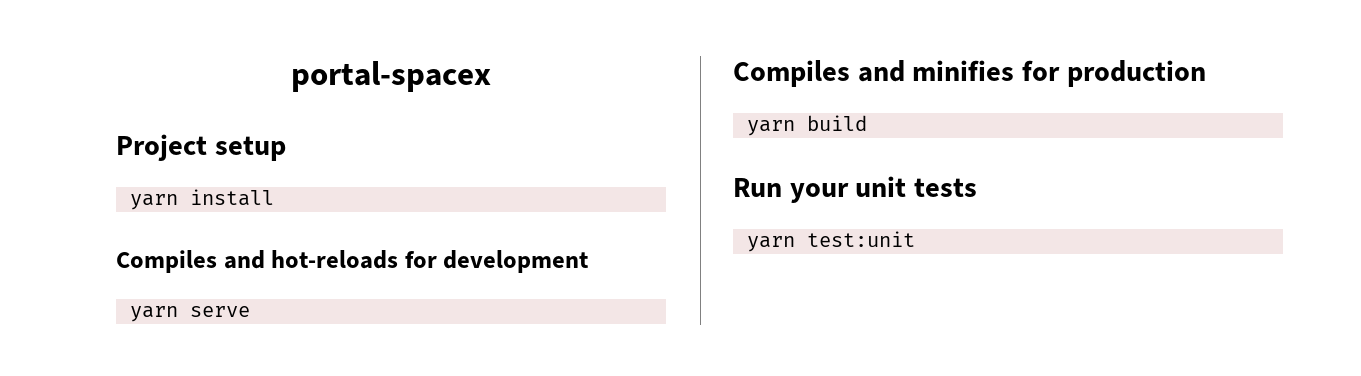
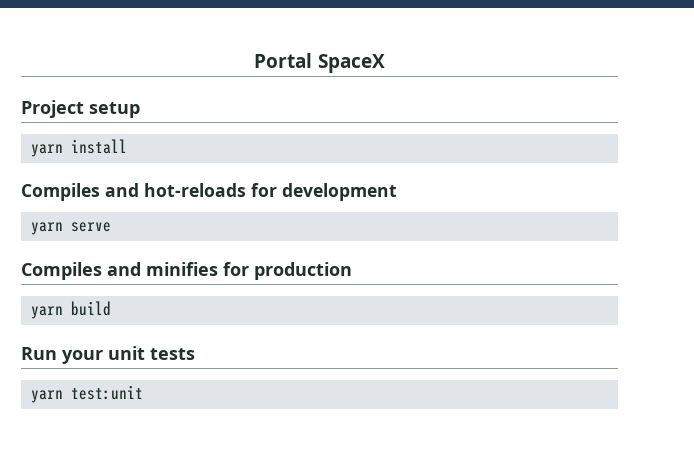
- portal-spacex
+ Portal SpaceX

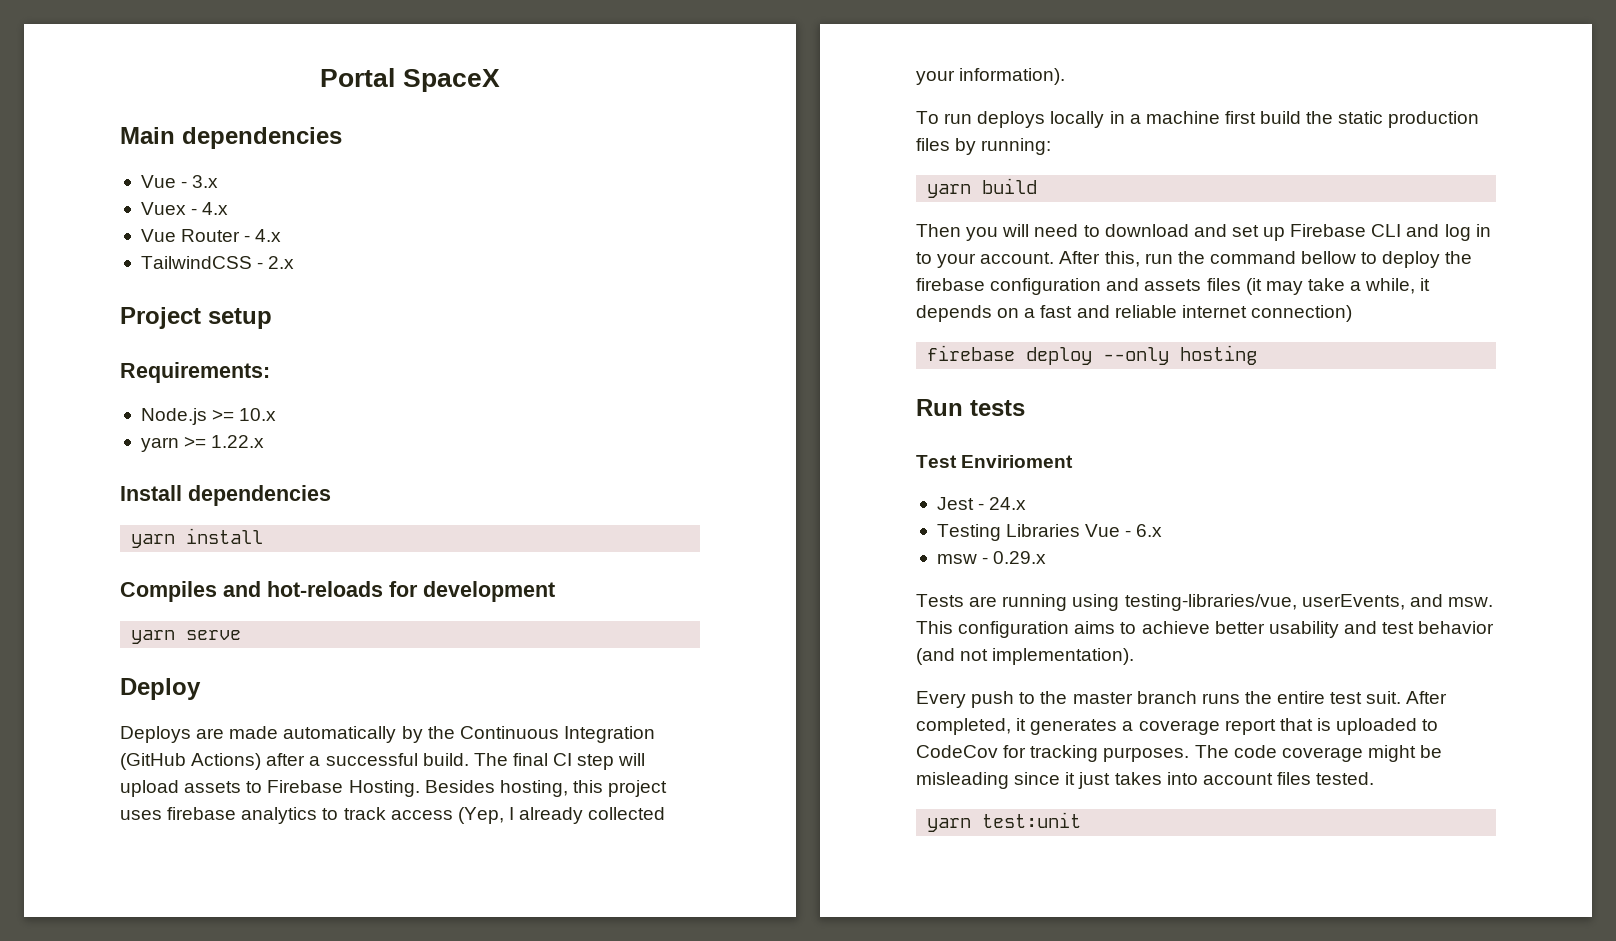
+ Main dependencies
+ Vue - 3.x
+ Vuex - 4.x
+ Vue Router - 4.x
+ TailwindCSS - 2.x
  Project setup
+ Requirements:
+ Node.js >= 10.x
+ yarn >= 1.22.x
+ Install dependencies
- Compiles and minifies for production
+ Deploy
+ Deploys are made automatically by the Continuous Integration (GitHub Actions) after a successful build. The final CI step will upload assets to Firebase Hosting. Besides hosting, this project uses firebase analytics to track access (Yep, I already collected your information).
+ To run deploys locally in a machine first build the static production files by running:
  yarn build
+ Then you will need to download and set up Firebase CLI and log in to your account. After this, run the command bellow to deploy the firebase configuration and assets files (it may take a while, it depends on a fast and reliable internet connection)
+ firebase deploy --only hosting
- Run your unit tests
+ Run tests
+ Test Envirioment
+ Jest - 24.x
+ Testing Libraries Vue - 6.x
+ msw - 0.29.x
+ Tests are running using testing-libraries/vue, userEvents, and msw. This configuration aims to achieve better usability and test behavior (and not implementation).
+ Every push to the master branch runs the entire test suit. After completed, it generates a coverage report that is uploaded to CodeCov for tracking purposes. The code coverage might be misleading since it just takes into account files tested.

